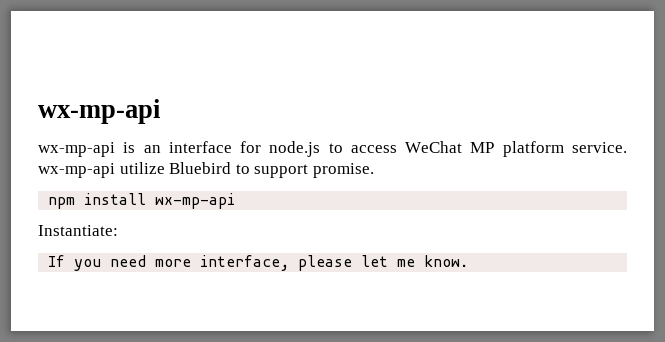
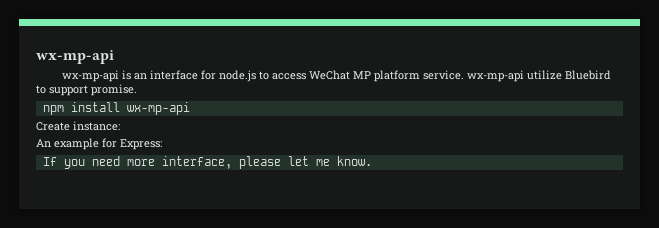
- Instantiate:
+ Create instance:
+ An example for Express:

